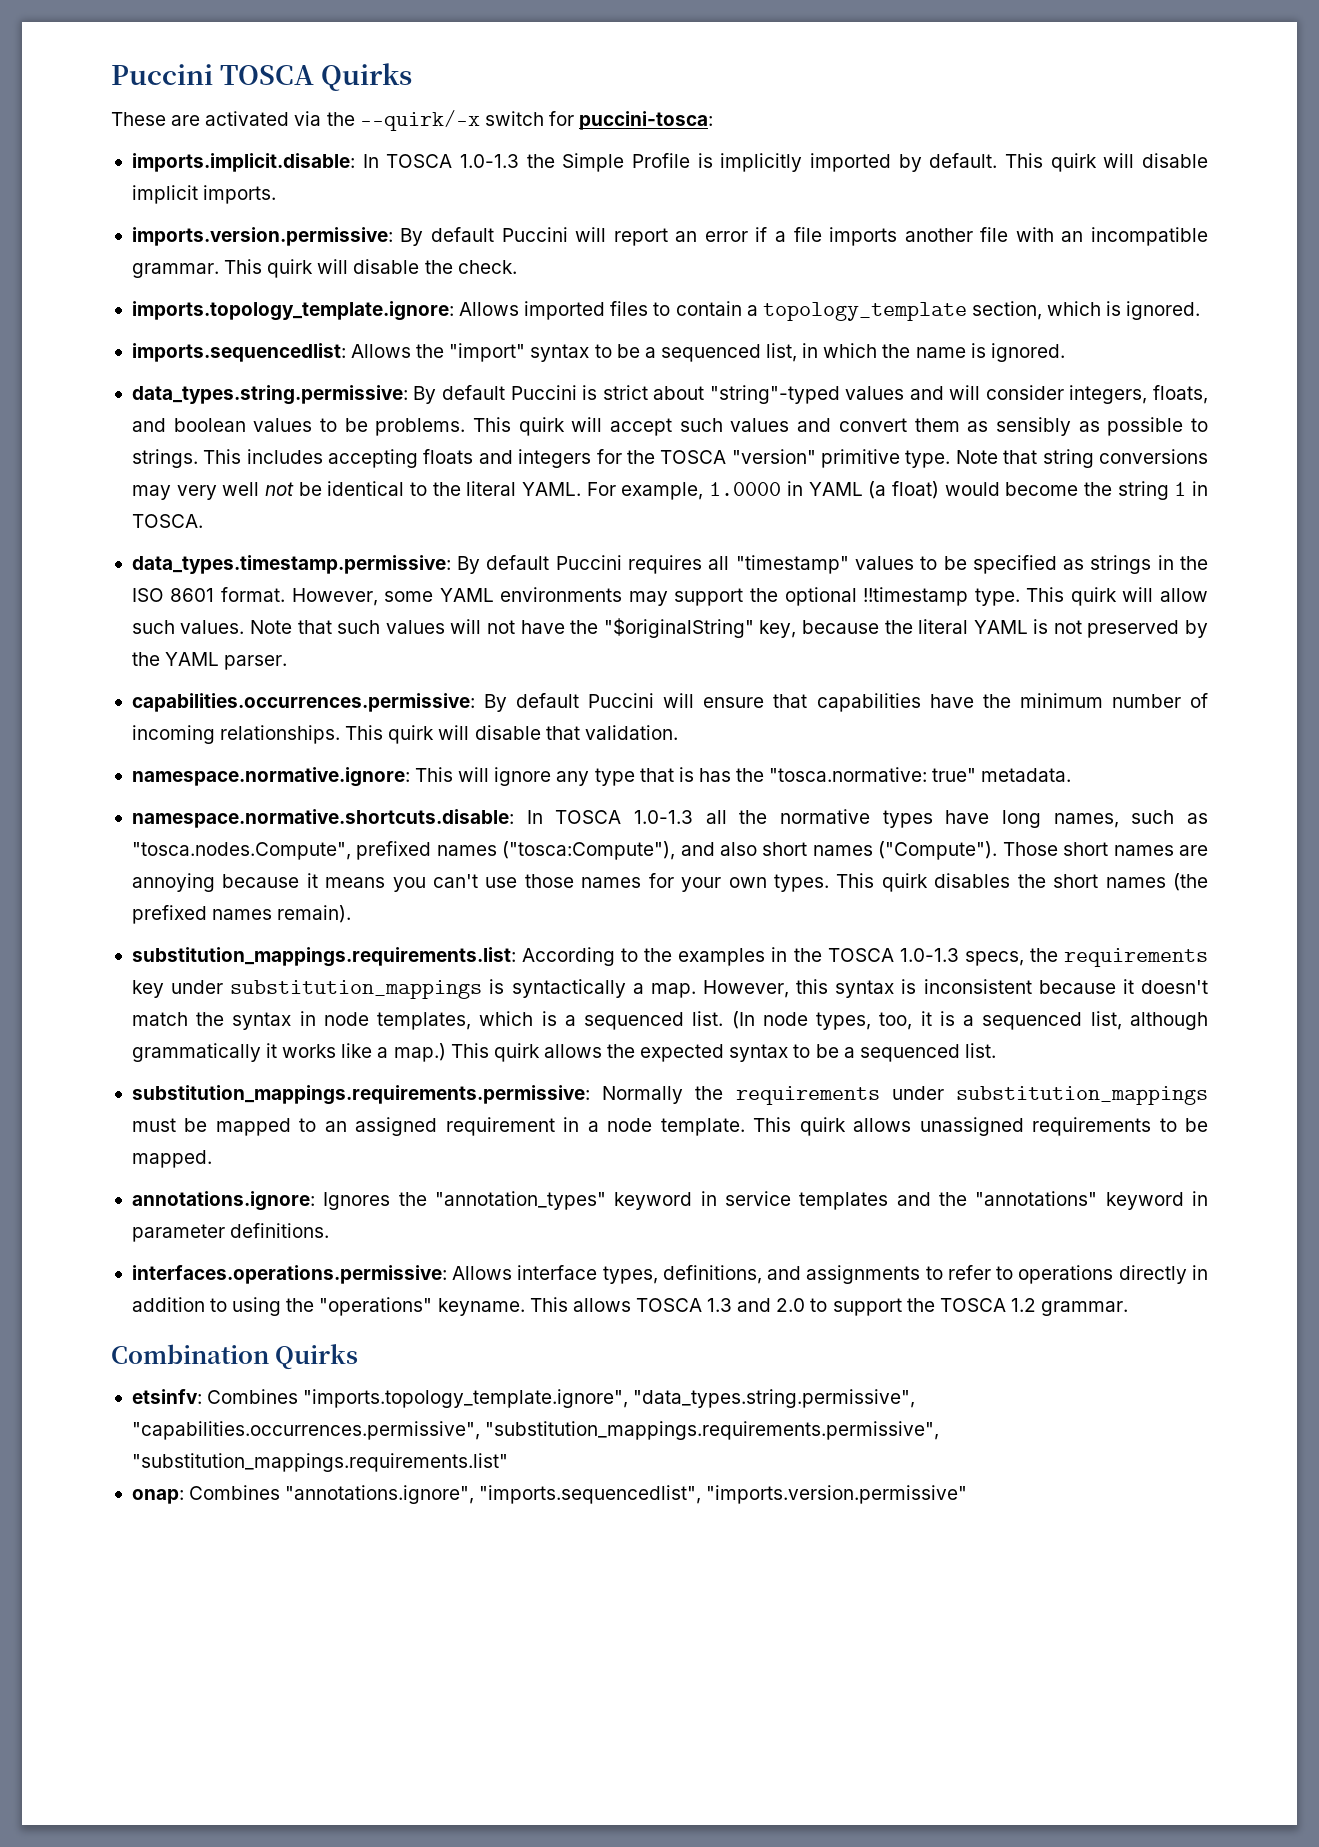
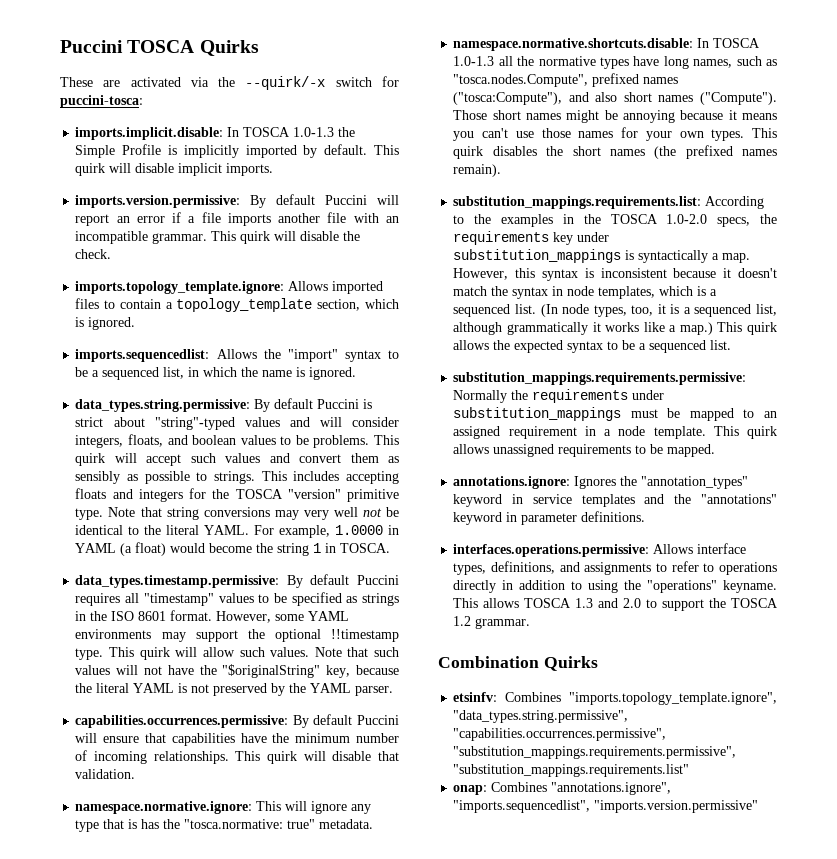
- Those short names are annoying because it means you can't use those names for your own types.
+ Those short names might be annoying because it means you can't use those names for your own types.
- substitution_mappings.requirements.list: According to the examples in the TOSCA 1.0-1.3 specs, the requirements key under substitution_mappings is syntactically a map.
+ substitution_mappings.requirements.list: According to the examples in the TOSCA 1.0-2.0 specs, the requirements key under substitution_mappings is syntactically a map.

